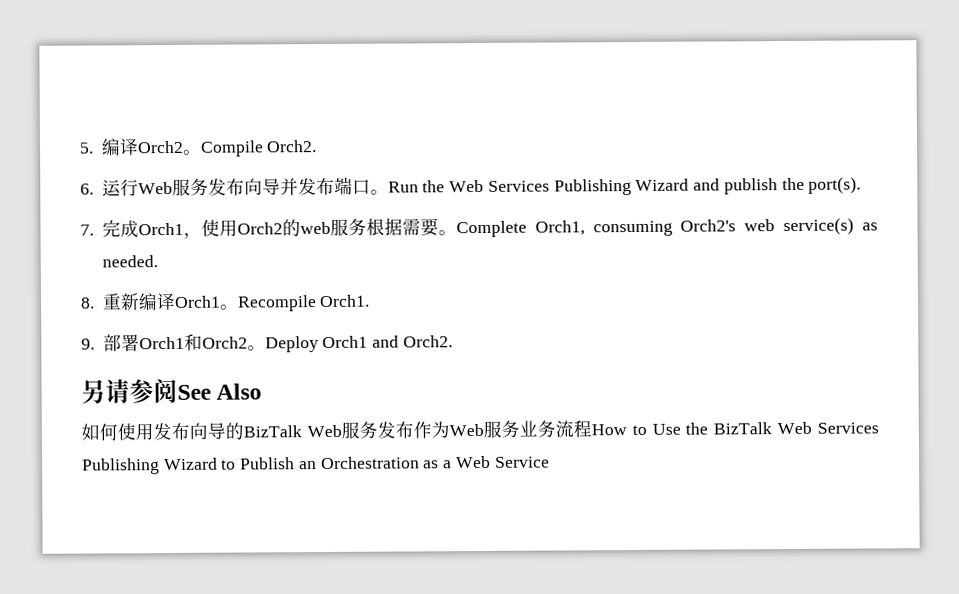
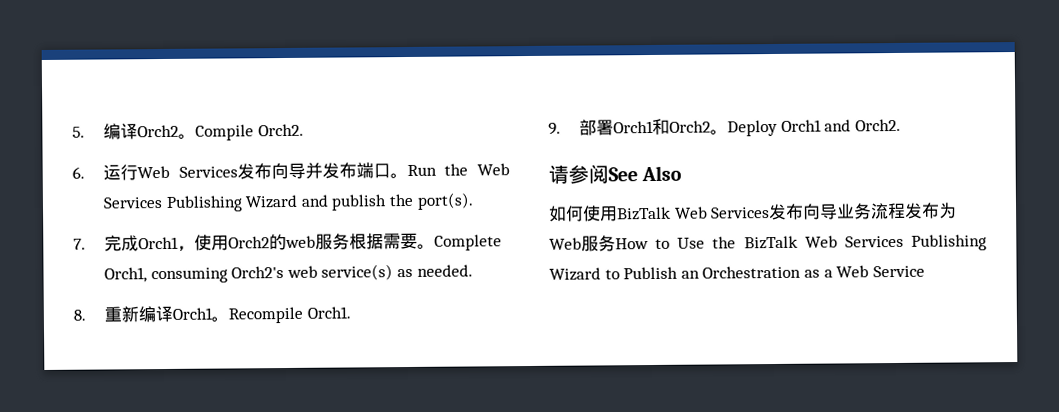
- 6.运行Web服务发布向导并发布端口。
+ 6.运行Web Services发布向导并发布端口。
- 另请参阅See Also
+ 请参阅See Also
- 如何使用发布向导的BizTalk Web服务发布作为Web服务业务流程How to Use the BizTalk Web Services Publishing Wizard to Publish an Orchestration as a Web Service
+ 如何使用BizTalk Web Services发布向导业务流程发布为Web服务How to Use the BizTalk Web Services Publishing Wizard to Publish an Orchestration as a Web Service

